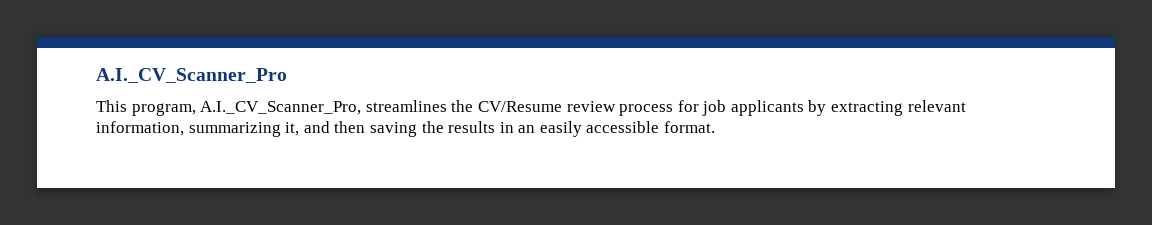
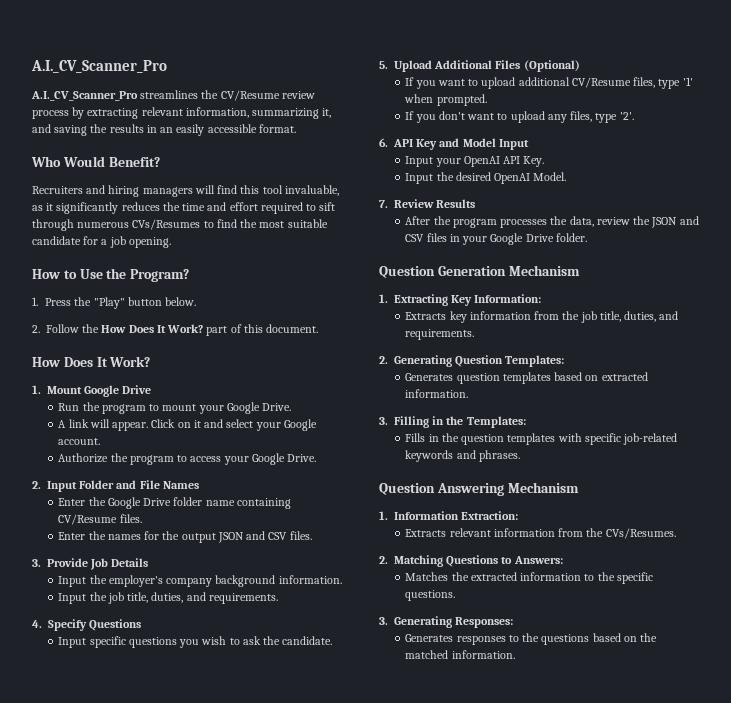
- This program, A.I._CV_Scanner_Pro, streamlines the CV/Resume review process for job applicants by extracting relevant information, summarizing it, and then saving the results in an easily accessible format.
+ A.I._CV_Scanner_Pro streamlines the CV/Resume review process by extracting relevant information, summarizing it, and saving the results in an easily accessible format.
+ Who Would Benefit?
+ Recruiters and hiring managers will find this tool invaluable, as it significantly reduces the time and effort required to sift through numerous CVs/Resumes to find the most suitable candidate for a job opening.
+ How to Use the Program?
+ 1. Press the "Play" button below.
+ 2. Follow the How Does It Work? part of this document.
+ How Does It Work?
+ 1. Mount Google Drive
+ Run the program to mount your Google Drive.
+ A link will appear. Click on it and select your Google account.
+ Authorize the program to access your Google Drive.
+ 2. Input Folder and File Names
+ Enter the Google Drive folder name containing CV/Resume files.
+ Enter the names for the output JSON and CSV files.
+ 3. Provide Job Details
+ Input the employer's company background information.
+ Input the job title, duties, and requirements.
+ 4. Specify Questions
+ Input specific questions you wish to ask the candidate.
+ 5. Upload Additional Files (Optional)
+ If you want to upload additional CV/Resume files, type '1' when prompted.
+ If you don't want to upload any files, type '2'.
+ 6. API Key and Model Input
+ Input your OpenAI API Key.
+ Input the desired OpenAI Model.
+ 7. Review Results
+ After the program processes the data, review the JSON and CSV files in your Google Drive folder.
+ Question Generation Mechanism
+ 1. Extracting Key Information:
+ Extracts key information from the job title, duties, and requirements.
+ 2. Generating Question Templates:
+ Generates question templates based on extracted information.
+ 3. Filling in the Templates:
+ Fills in the question templates with specific job-related keywords and phrases.
+ Question Answering Mechanism
+ 1. Information Extraction:
+ Extracts relevant information from the CVs/Resumes.
+ 2. Matching Questions to Answers:
+ Matches the extracted information to the specific questions.
+ 3. Generating Responses:
+ Generates responses to the questions based on the matched information.

